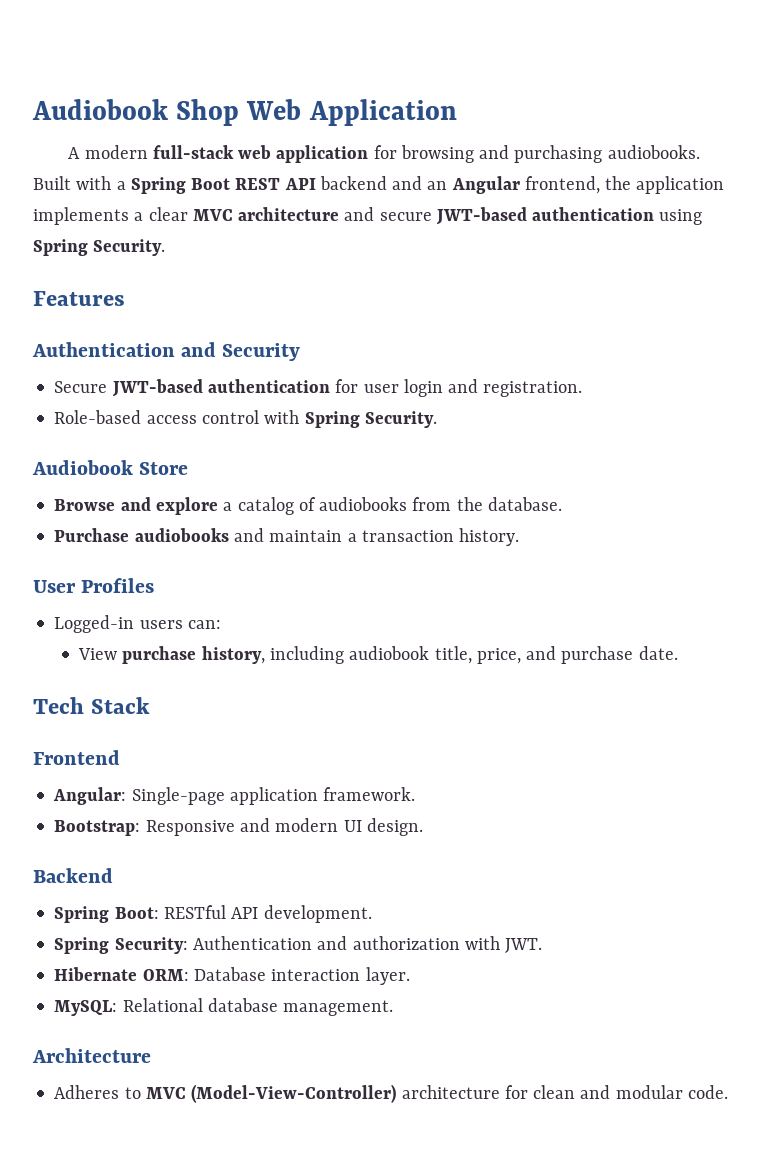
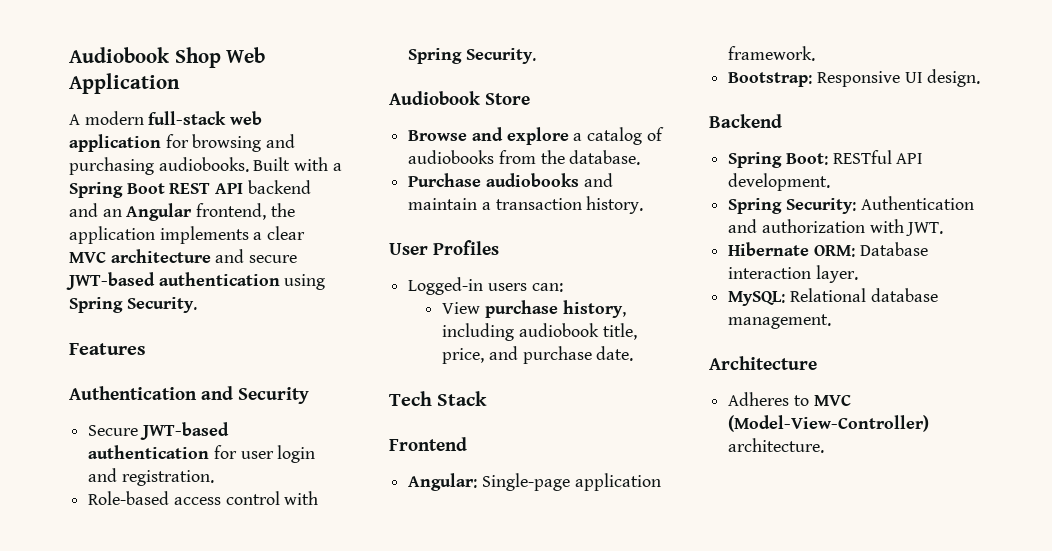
- Bootstrap: Responsive and modern UI design.
+ Bootstrap: Responsive UI design.
- Adheres to MVC (Model-View-Controller) architecture for clean and modular code.
+ Adheres to MVC (Model-View-Controller) architecture.

